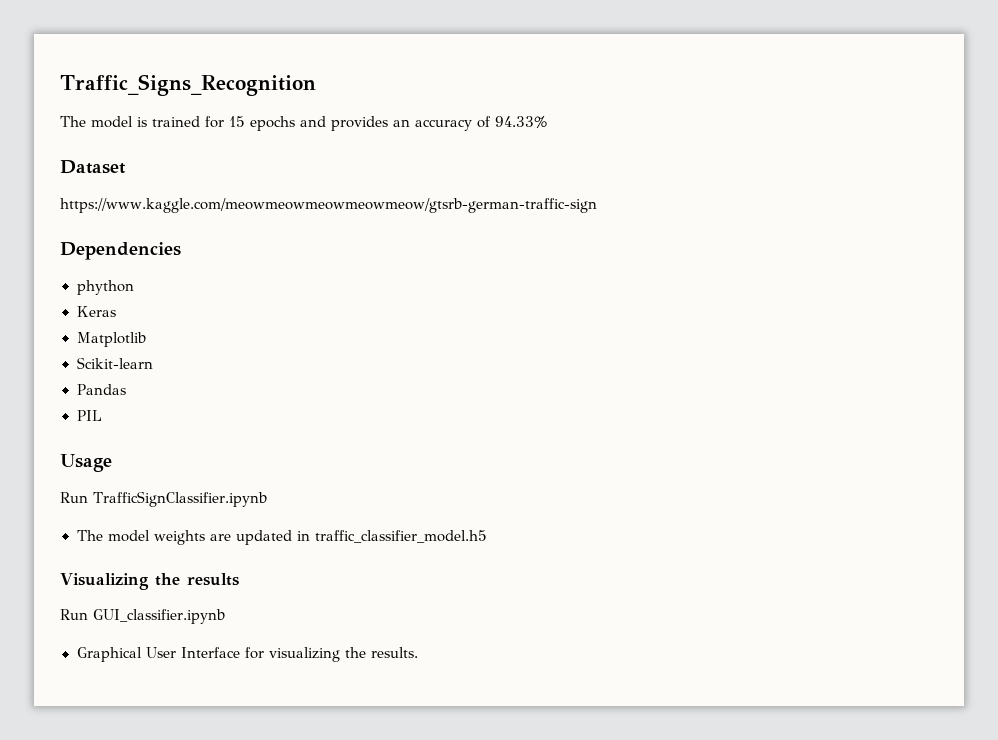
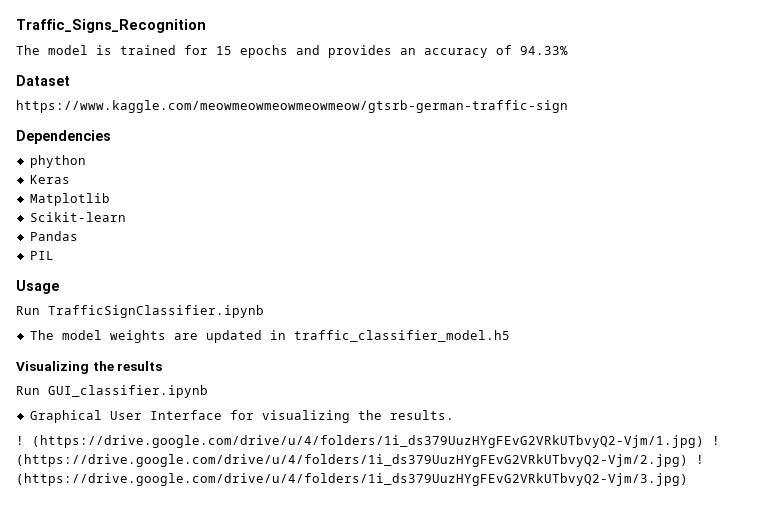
+ ! (https://drive.google.com/drive/u/4/folders/1i_ds379UuzHYgFEvG2VRkUTbvyQ2-Vjm/1.jpg) ! (https://drive.google.com/drive/u/4/folders/1i_ds379UuzHYgFEvG2VRkUTbvyQ2-Vjm/2.jpg) ! (https://drive.google.com/drive/u/4/folders/1i_ds379UuzHYgFEvG2VRkUTbvyQ2-Vjm/3.jpg)

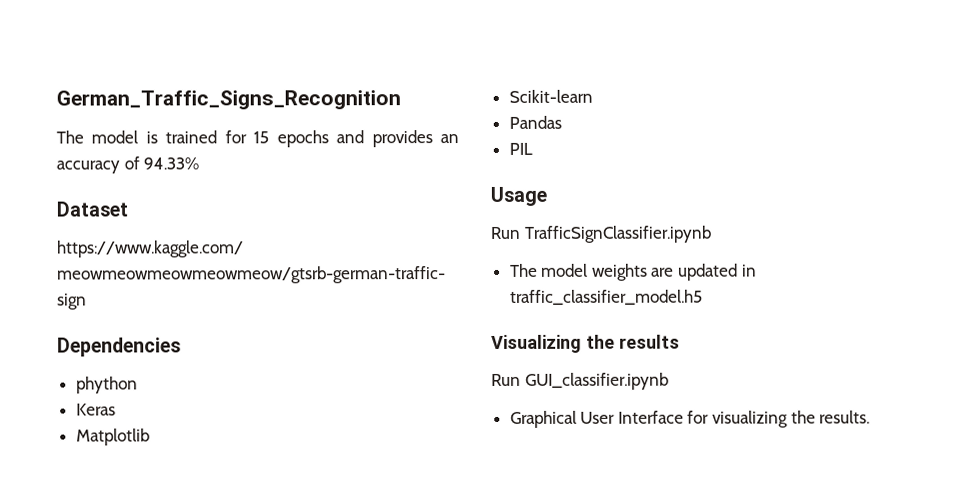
- Traffic_Signs_Recognition
+ German_Traffic_Signs_Recognition
- ! (https://drive.google.com/drive/u/4/folders/1i_ds379UuzHYgFEvG2VRkUTbvyQ2-Vjm/1.jpg) ! (https://drive.google.com/drive/u/4/folders/1i_ds379UuzHYgFEvG2VRkUTbvyQ2-Vjm/2.jpg) ! (https://drive.google.com/drive/u/4/folders/1i_ds379UuzHYgFEvG2VRkUTbvyQ2-Vjm/3.jpg)

